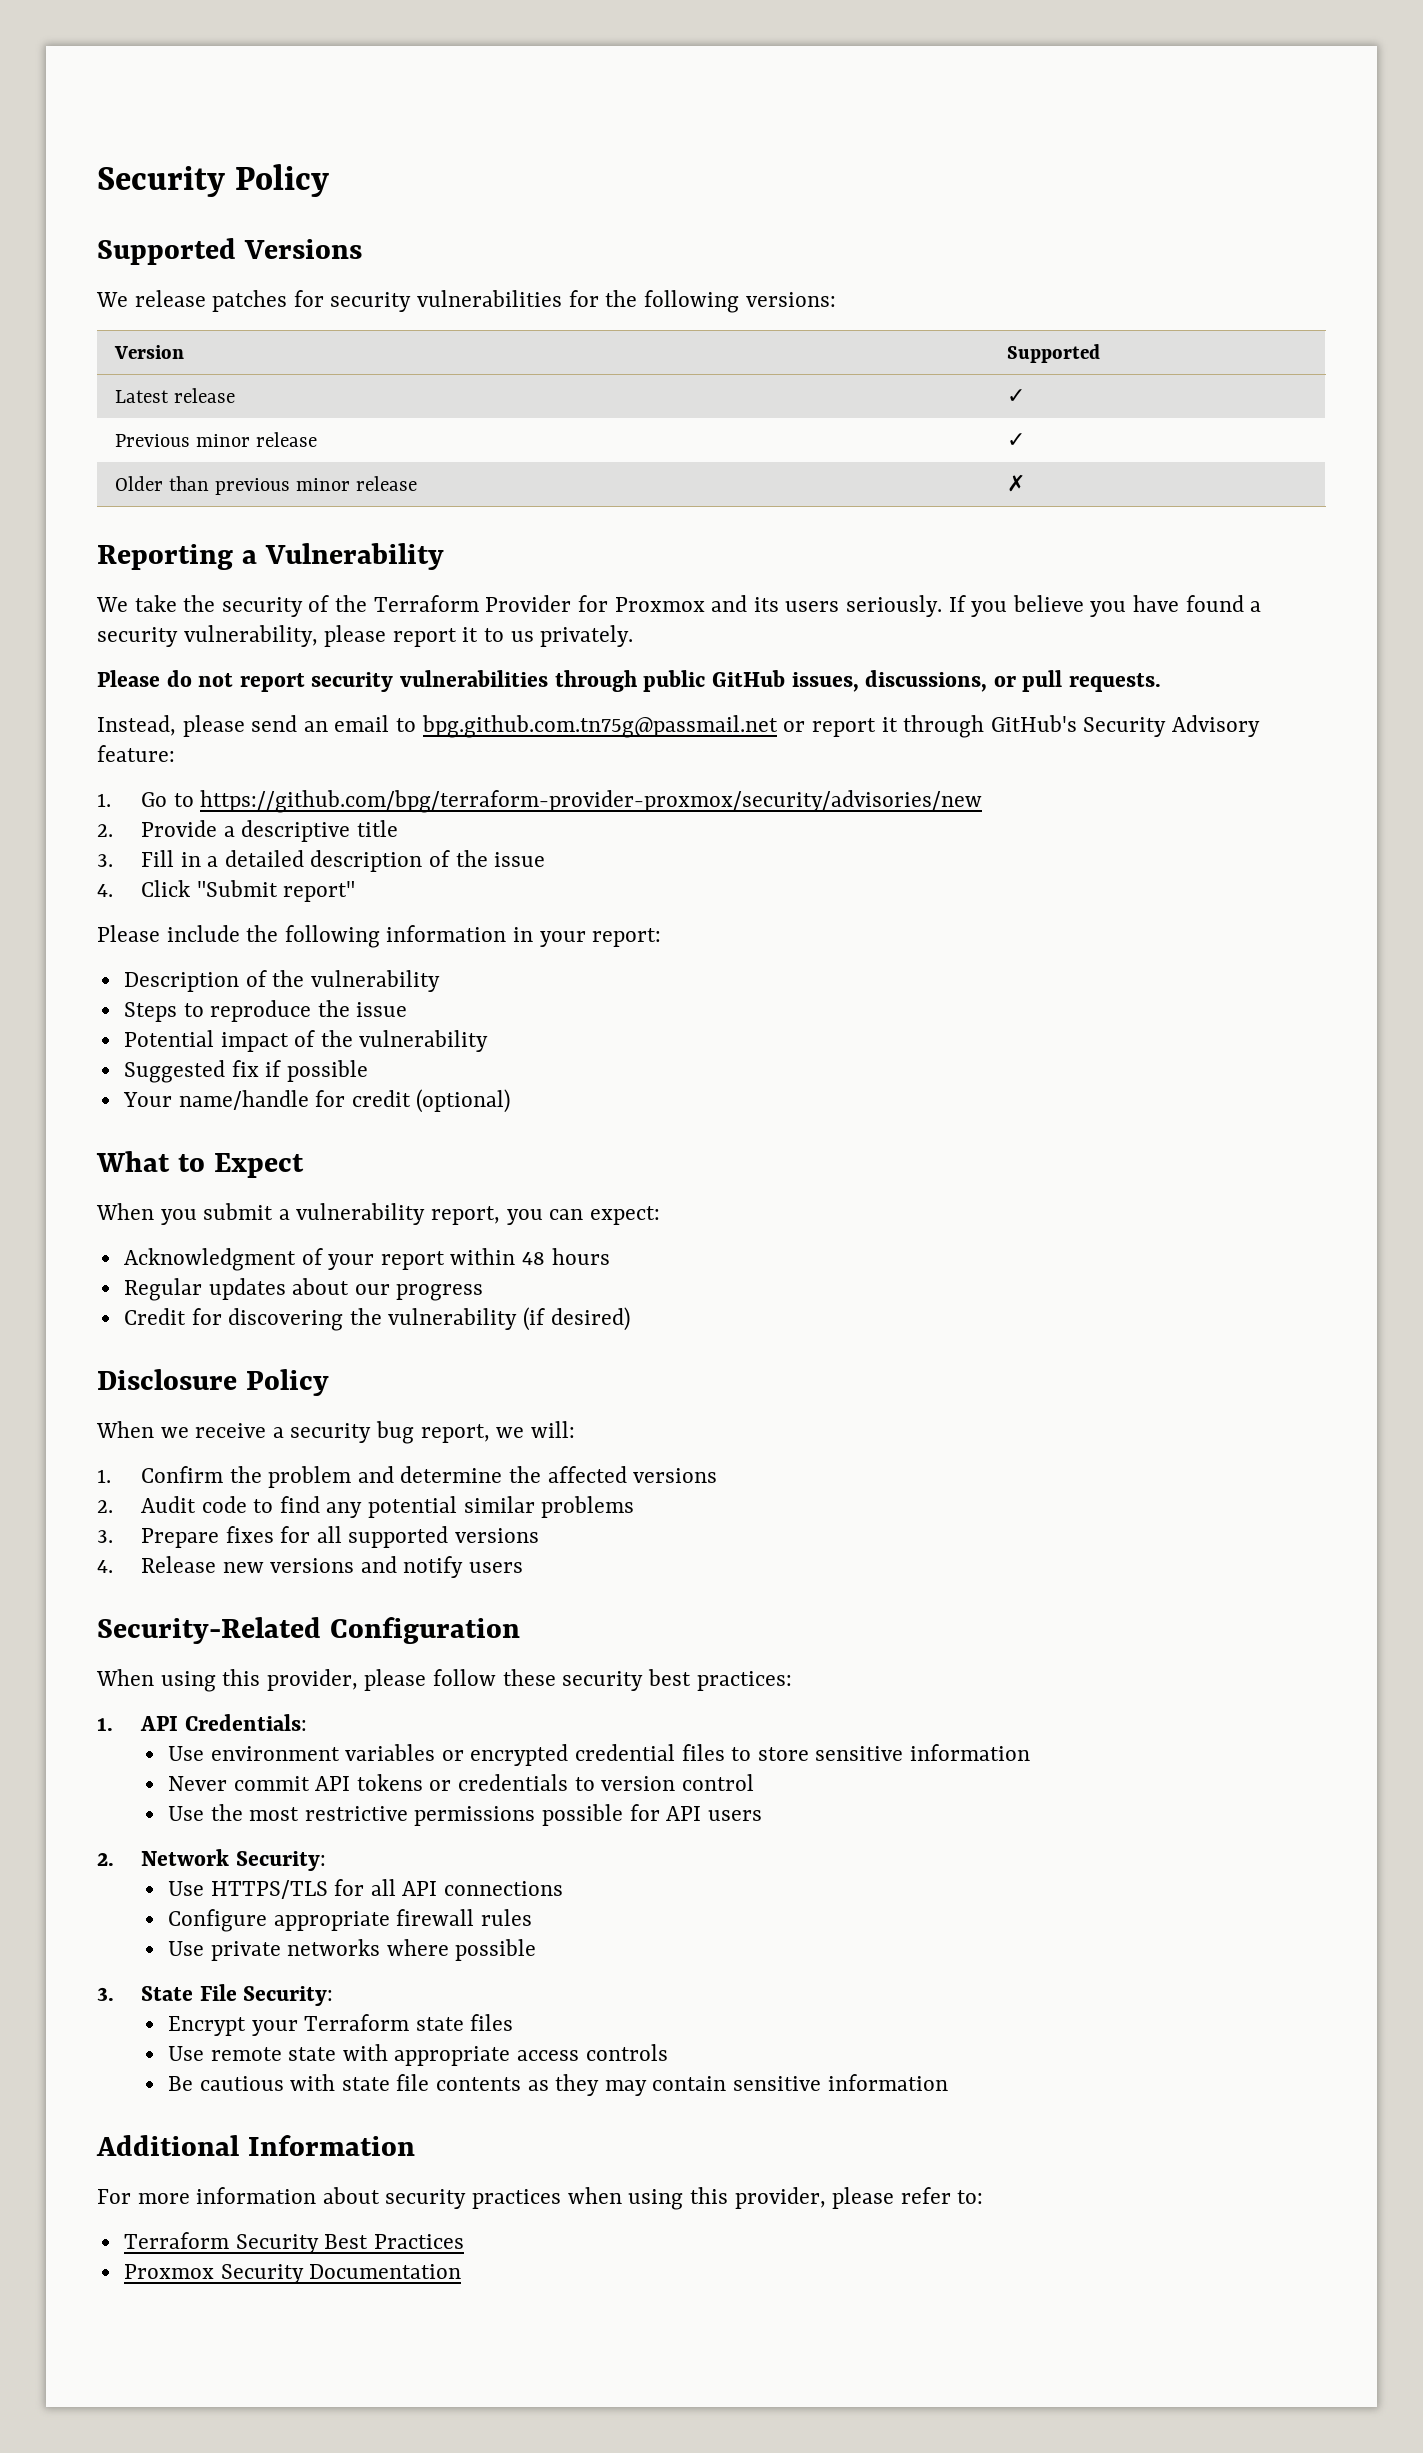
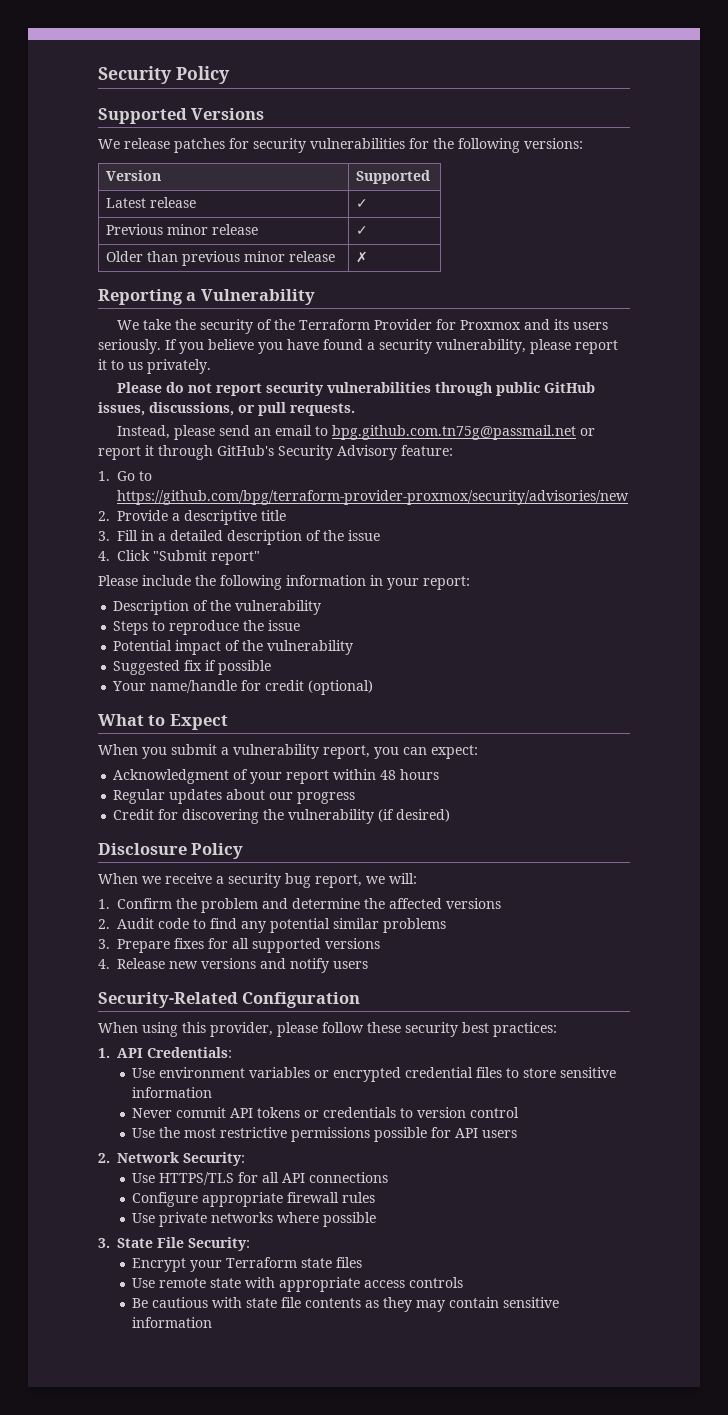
- Additional Information
- For more information about security practices when using this provider, please refer to:
- Terraform Security Best Practices
- Proxmox Security Documentation

